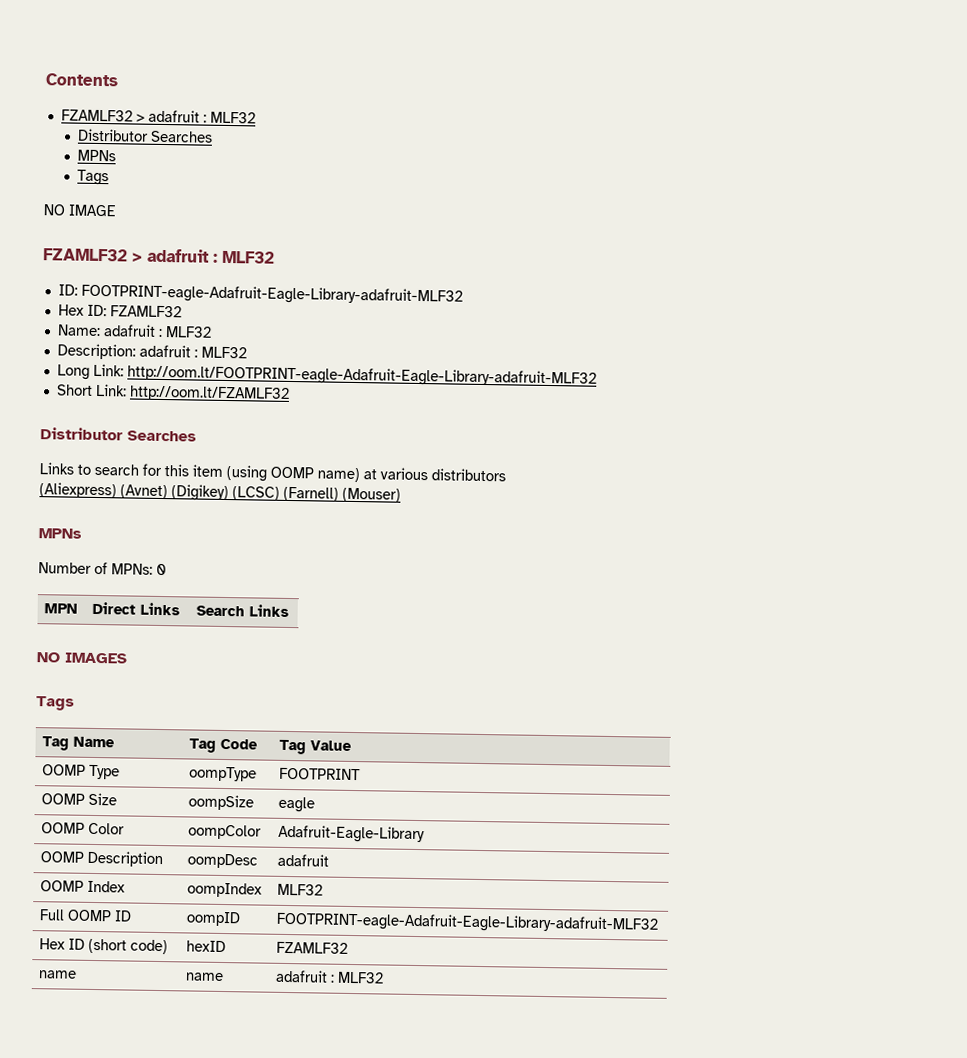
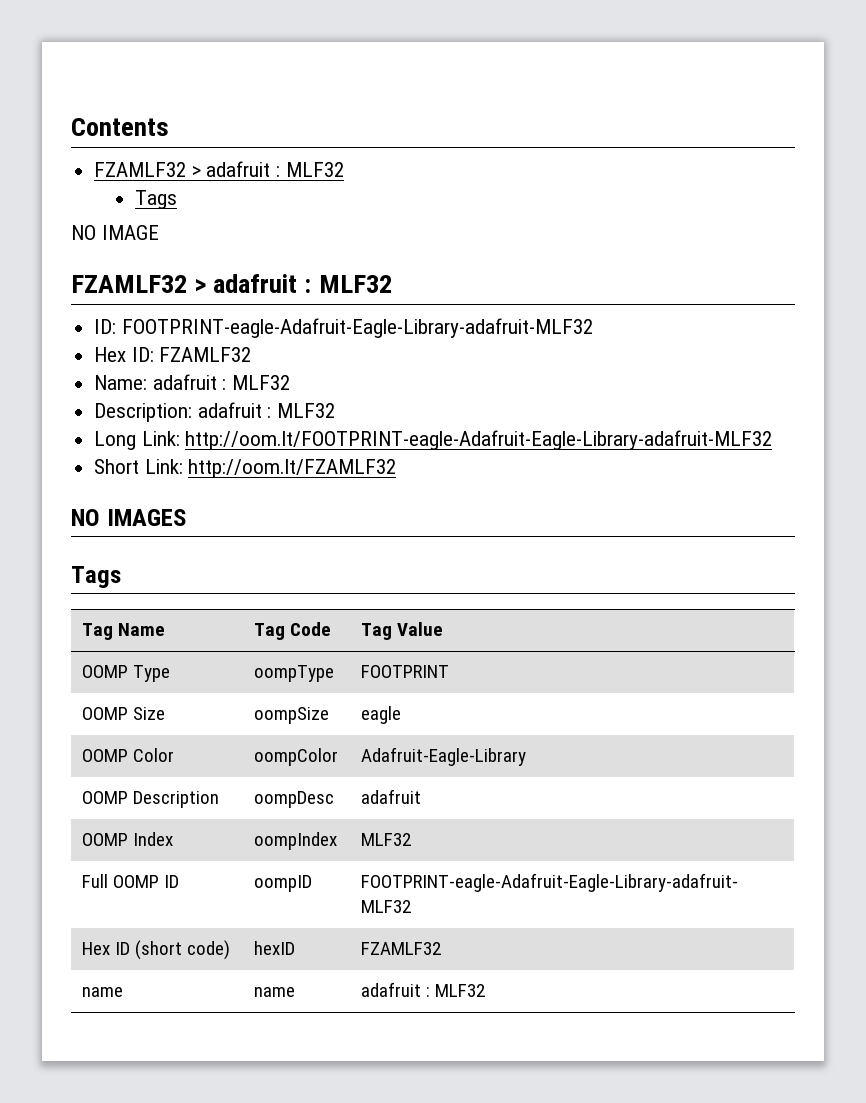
  Contents
  FZAMLF32 > adafruit : MLF32
- Distributor Searches
- MPNs
  Short Link: http://oom.lt/FZAMLF32
- Distributor Searches
- Links to search for this item (using OOMP name) at various distributors
- (Aliexpress) (Avnet) (Digikey) (LCSC) (Farnell) (Mouser)
- MPNs
- Number of MPNs: 0
- MPN | Direct Links | Search Links

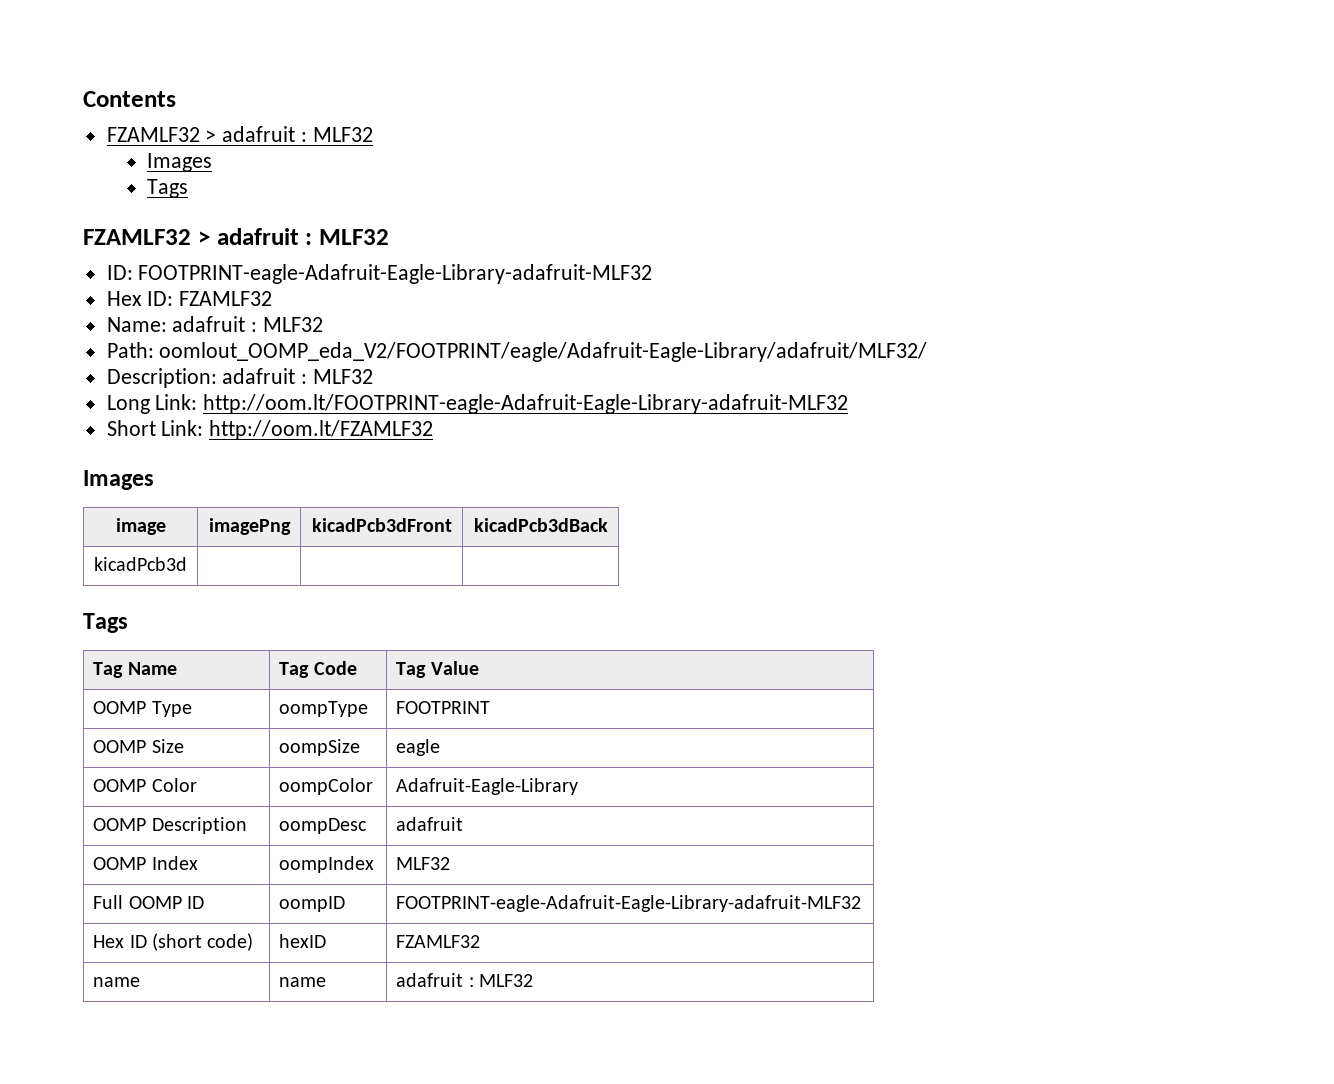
  Contents
  FZAMLF32 > adafruit : MLF32
+ Images
  Tags
- NO IMAGE
+ Path: oomlout_OOMP_eda_V2/FOOTPRINT/eagle/Adafruit-Eagle-Library/adafruit/MLF32/
  Short Link: http://oom.lt/FZAMLF32
- NO IMAGES
+ Images
+ image | imagePng | kicadPcb3dFront | kicadPcb3dBack
+ kicadPcb3d | | |

